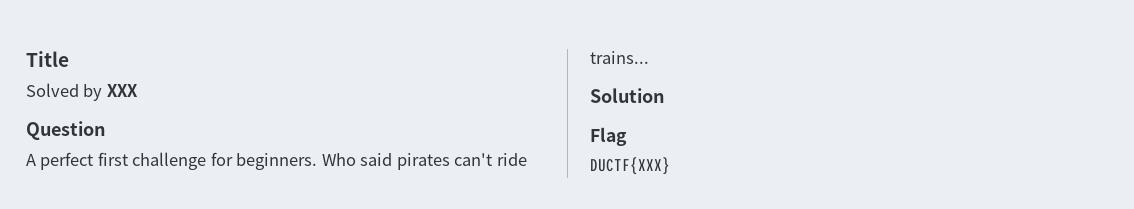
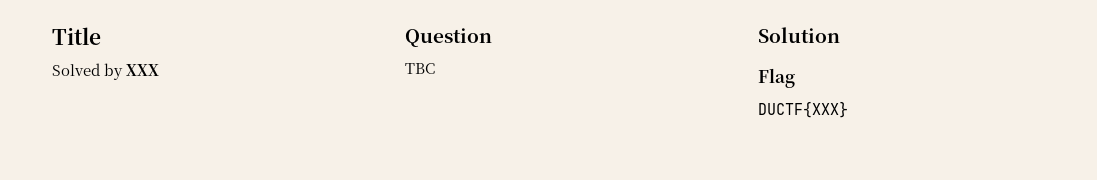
- A perfect first challenge for beginners. Who said pirates can't ride trains...
+ TBC

